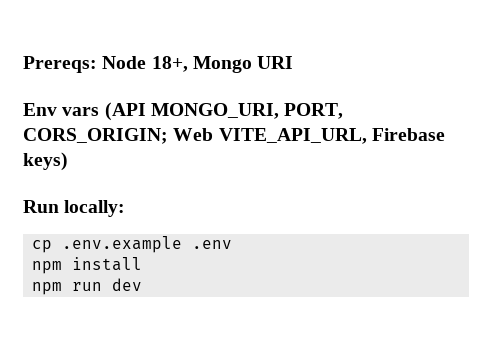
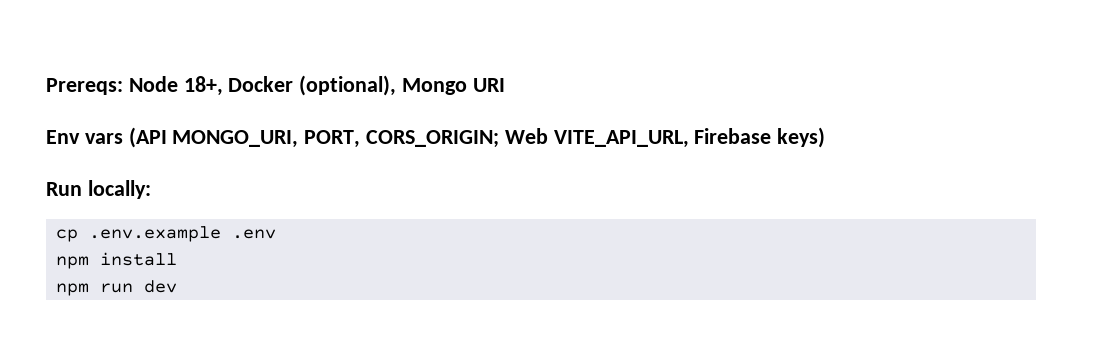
- Prereqs: Node 18+, Mongo URI
+ Prereqs: Node 18+, Docker (optional), Mongo URI

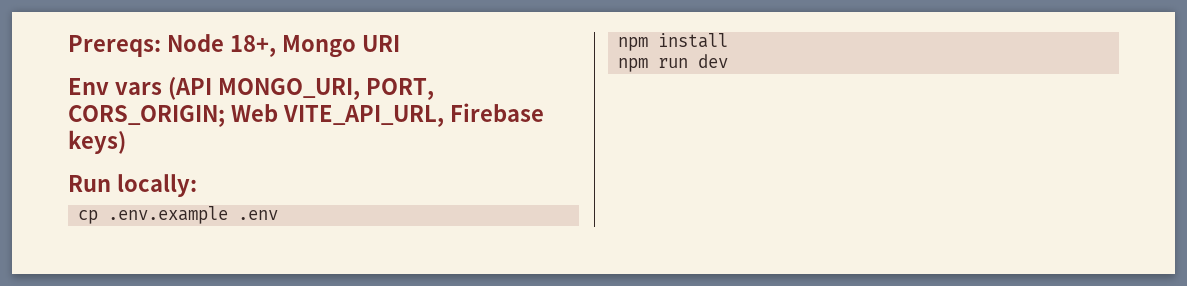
- Prereqs: Node 18+, Docker (optional), Mongo URI
+ Prereqs: Node 18+, Mongo URI

